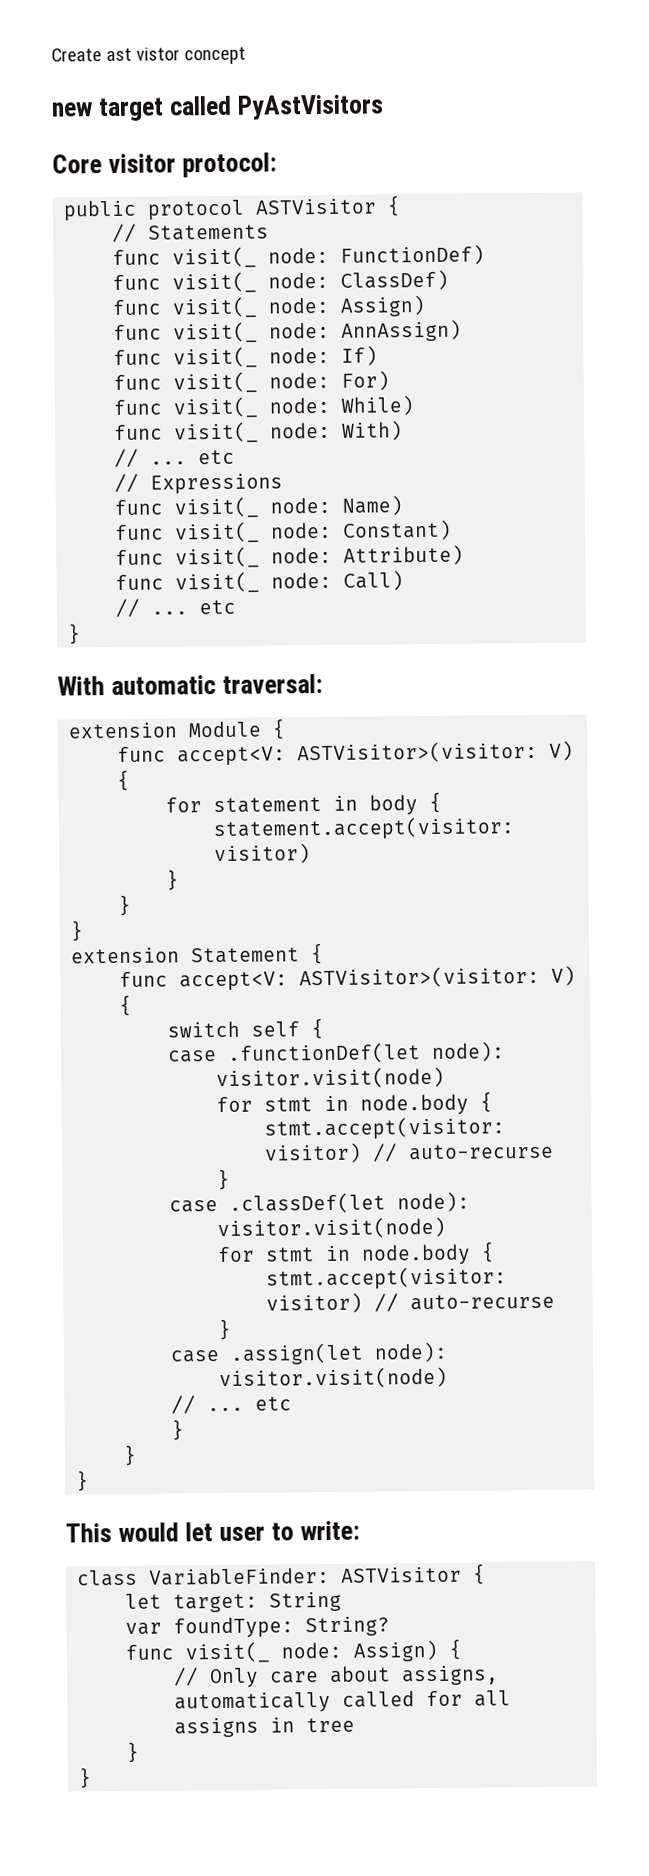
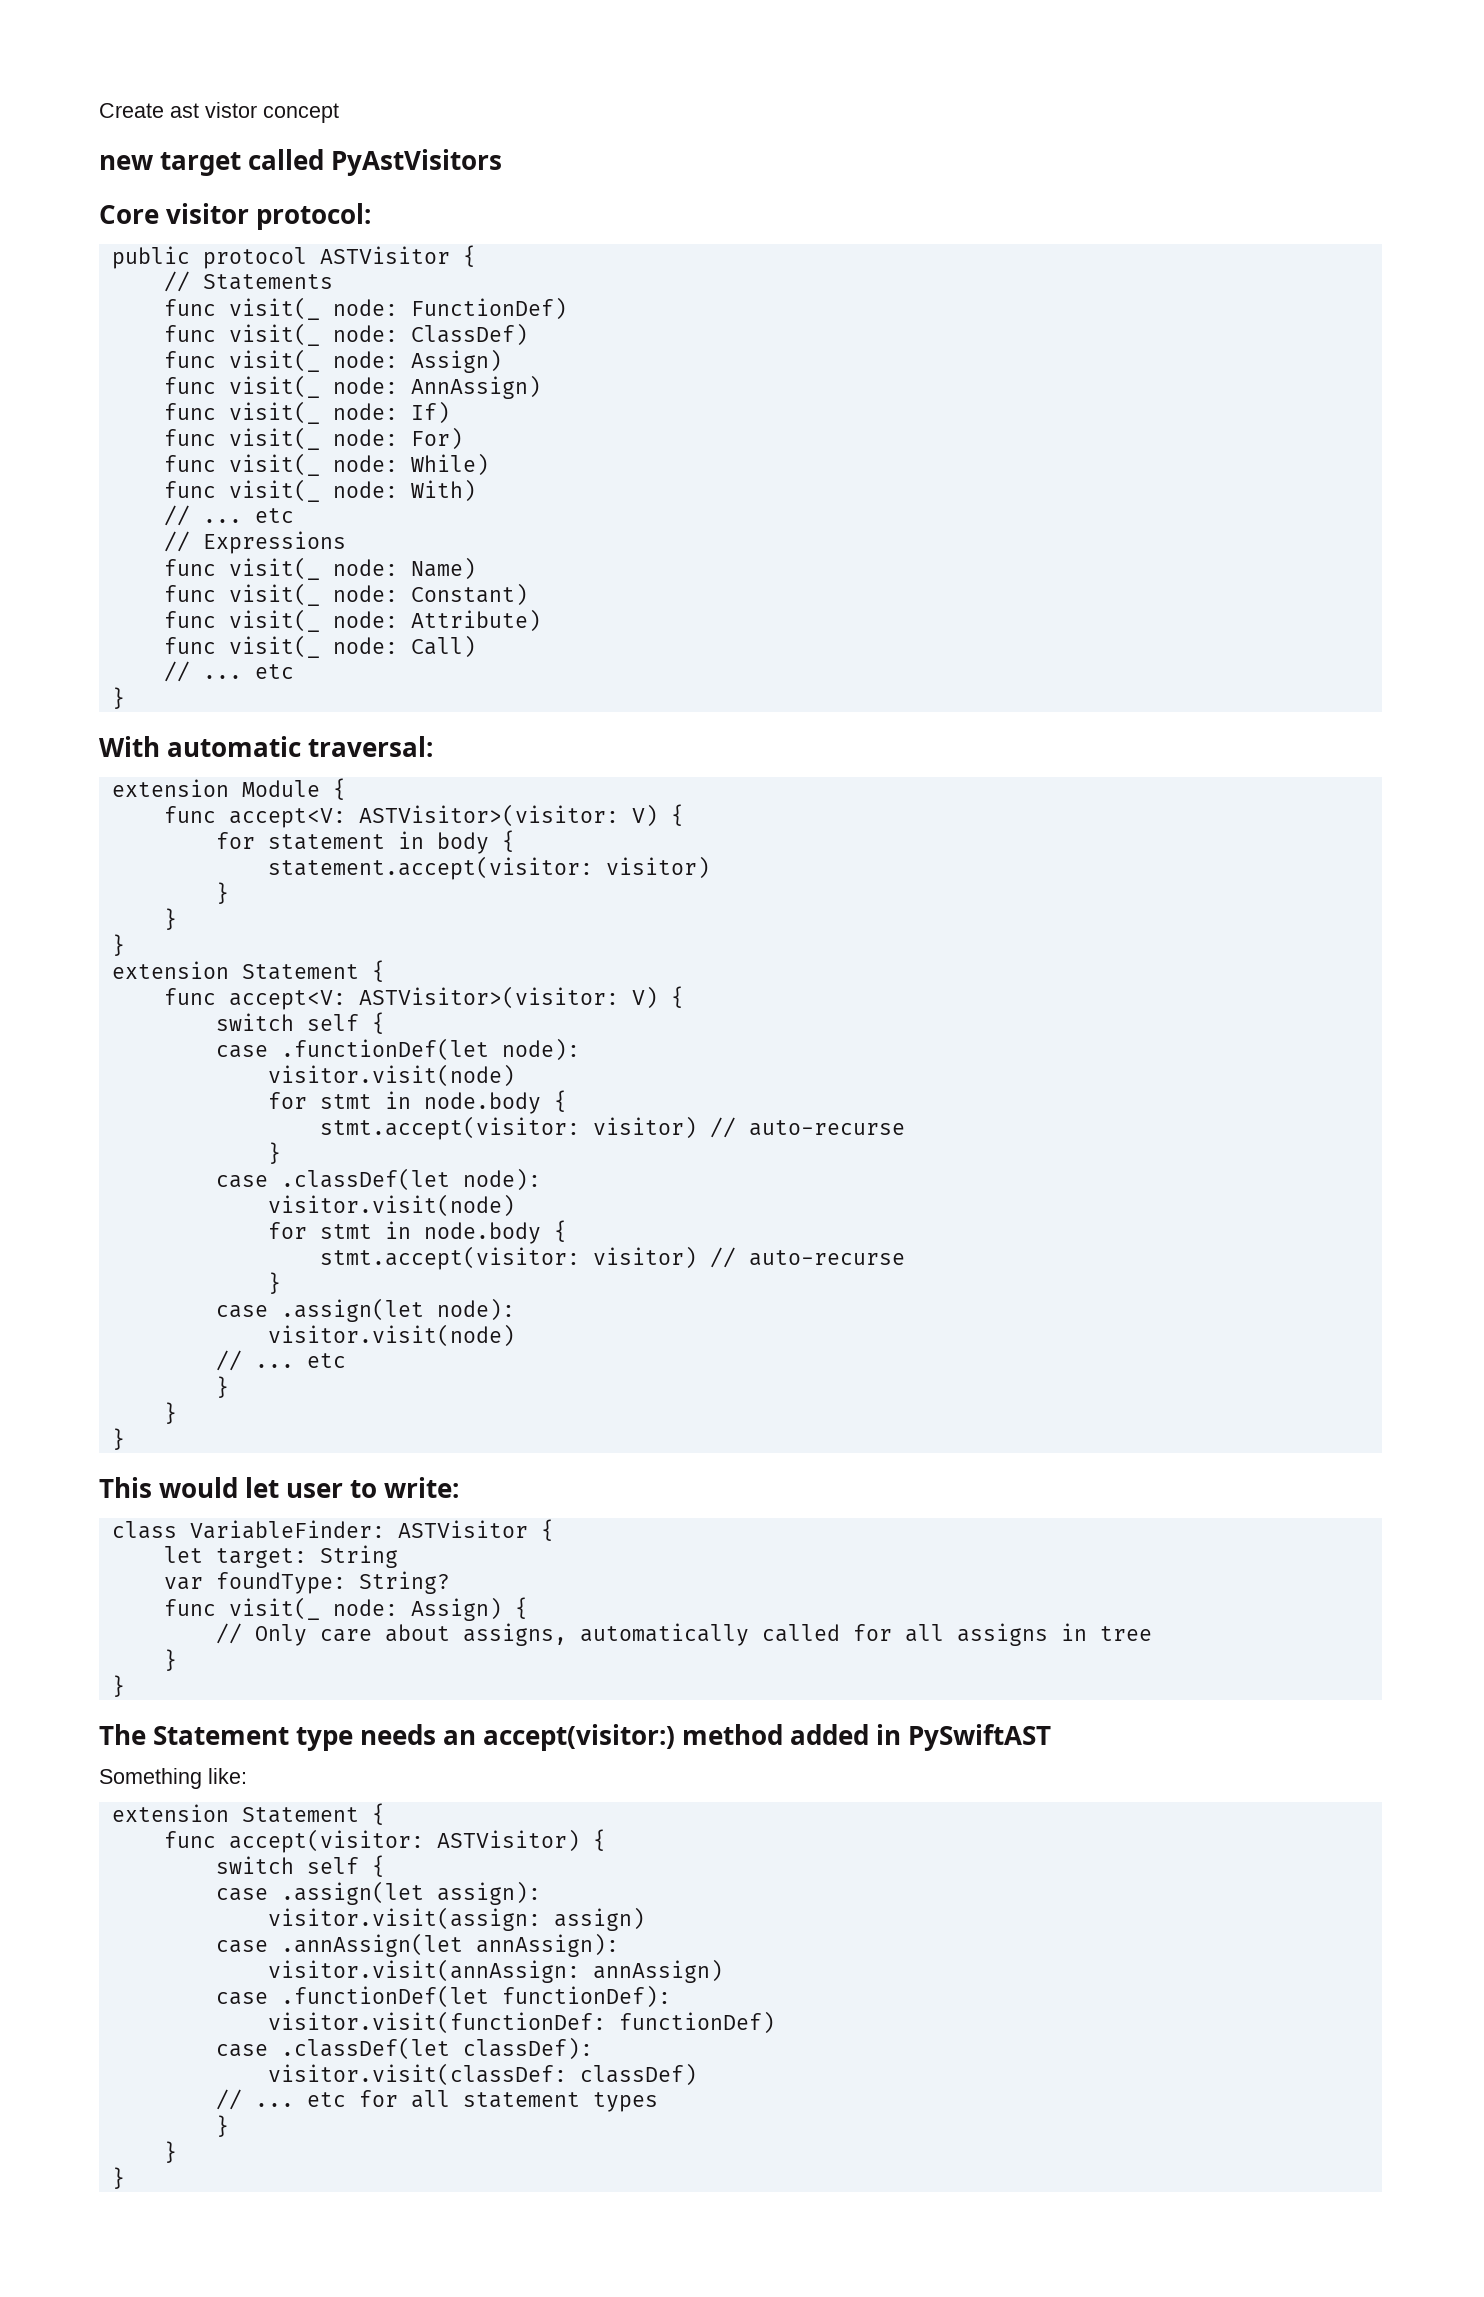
+ The Statement type needs an accept(visitor:) method added in PySwiftAST
+ Something like:
+ extension Statement {
+ func accept(visitor: ASTVisitor) {
+ switch self {
+ case .assign(let assign):
+ visitor.visit(assign: assign)
+ case .annAssign(let annAssign):
+ visitor.visit(annAssign: annAssign)
+ case .functionDef(let functionDef):
+ visitor.visit(functionDef: functionDef)
+ case .classDef(let classDef):
+ visitor.visit(classDef: classDef)
+ // ... etc for all statement types
+ }
+ }
+ }

